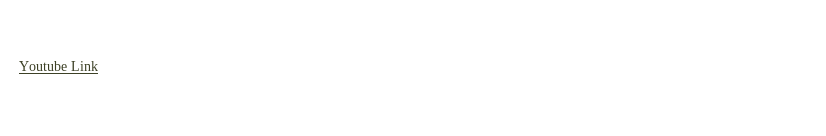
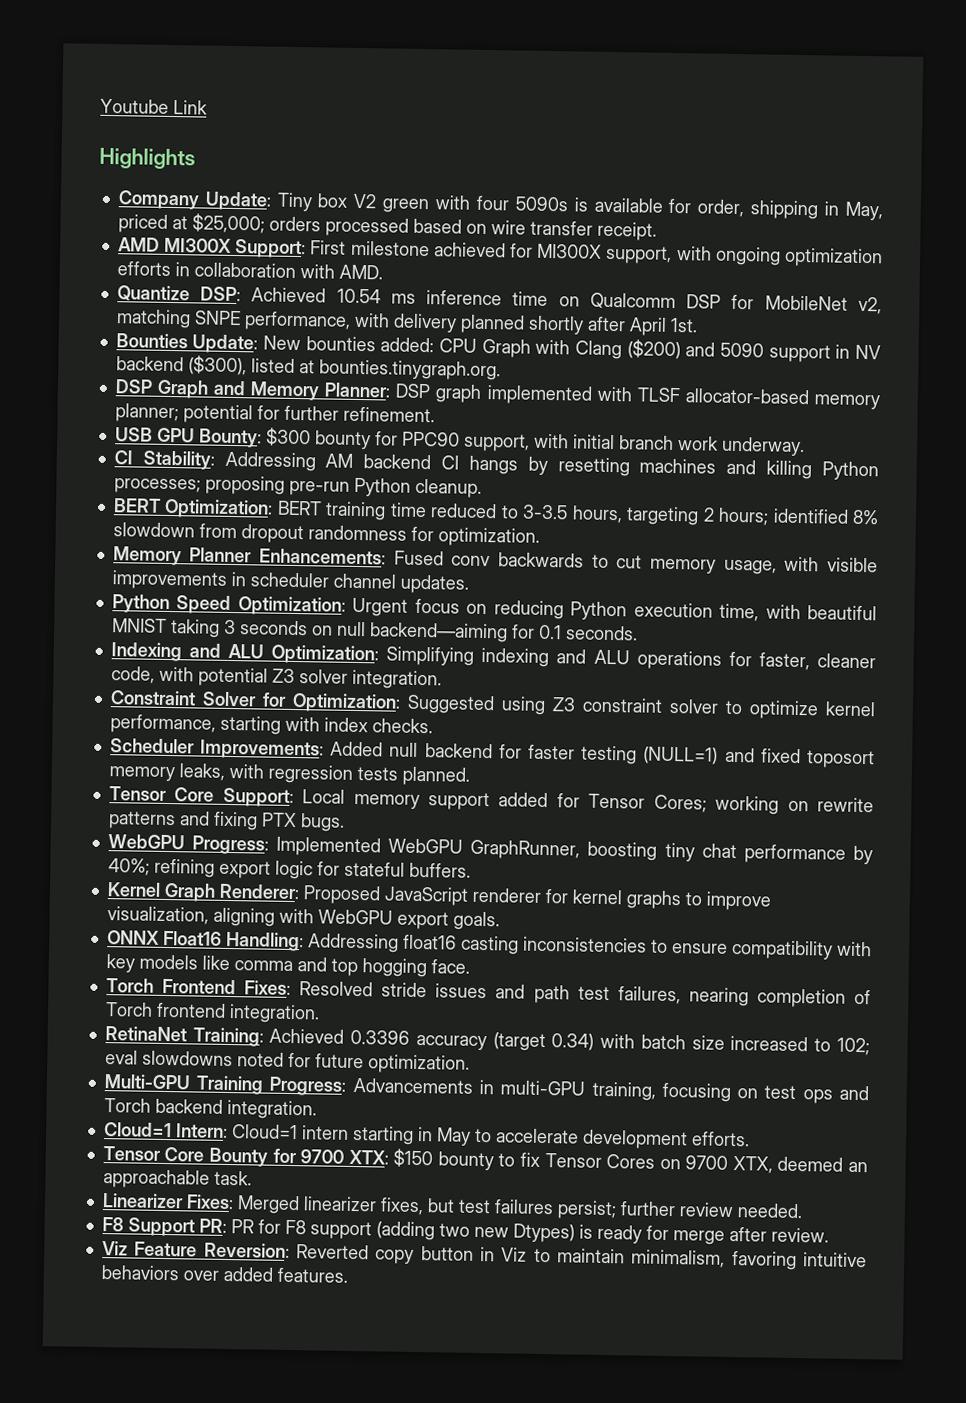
+ Highlights
+ Company Update: Tiny box V2 green with four 5090s is available for order, shipping in May, priced at $25,000; orders processed based on wire transfer receipt.
+ AMD MI300X Support: First milestone achieved for MI300X support, with ongoing optimization efforts in collaboration with AMD.
+ Quantize DSP: Achieved 10.54 ms inference time on Qualcomm DSP for MobileNet v2, matching SNPE performance, with delivery planned shortly after April 1st.
+ Bounties Update: New bounties added: CPU Graph with Clang ($200) and 5090 support in NV backend ($300), listed at bounties.tinygraph.org.
+ DSP Graph and Memory Planner: DSP graph implemented with TLSF allocator-based memory planner; potential for further refinement.
+ USB GPU Bounty: $300 bounty for PPC90 support, with initial branch work underway.
+ CI Stability: Addressing AM backend CI hangs by resetting machines and killing Python processes; proposing pre-run Python cleanup.
+ BERT Optimization: BERT training time reduced to 3-3.5 hours, targeting 2 hours; identified 8% slowdown from dropout randomness for optimization.
+ Memory Planner Enhancements: Fused conv backwards to cut memory usage, with visible improvements in scheduler channel updates.
+ Python Speed Optimization: Urgent focus on reducing Python execution time, with beautiful MNIST taking 3 seconds on null backend—aiming for 0.1 seconds.
+ Indexing and ALU Optimization: Simplifying indexing and ALU operations for faster, cleaner code, with potential Z3 solver integration.
+ Constraint Solver for Optimization: Suggested using Z3 constraint solver to optimize kernel performance, starting with index checks.
+ Scheduler Improvements: Added null backend for faster testing (NULL=1) and fixed toposort memory leaks, with regression tests planned.
+ Tensor Core Support: Local memory support added for Tensor Cores; working on rewrite patterns and fixing PTX bugs.
+ WebGPU Progress: Implemented WebGPU GraphRunner, boosting tiny chat performance by 40%; refining export logic for stateful buffers.
+ Kernel Graph Renderer: Proposed JavaScript renderer for kernel graphs to improve visualization, aligning with WebGPU export goals.
+ ONNX Float16 Handling: Addressing float16 casting inconsistencies to ensure compatibility with key models like comma and top hogging face.
+ Torch Frontend Fixes: Resolved stride issues and path test failures, nearing completion of Torch frontend integration.
+ RetinaNet Training: Achieved 0.3396 accuracy (target 0.34) with batch size increased to 102; eval slowdowns noted for future optimization.
+ Multi-GPU Training Progress: Advancements in multi-GPU training, focusing on test ops and Torch backend integration.
+ Cloud=1 Intern: Cloud=1 intern starting in May to accelerate development efforts.
+ Tensor Core Bounty for 9700 XTX: $150 bounty to fix Tensor Cores on 9700 XTX, deemed an approachable task.
+ Linearizer Fixes: Merged linearizer fixes, but test failures persist; further review needed.
+ F8 Support PR: PR for F8 support (adding two new Dtypes) is ready for merge after review.
+ Viz Feature Reversion: Reverted copy button in Viz to maintain minimalism, favoring intuitive behaviors over added features.

